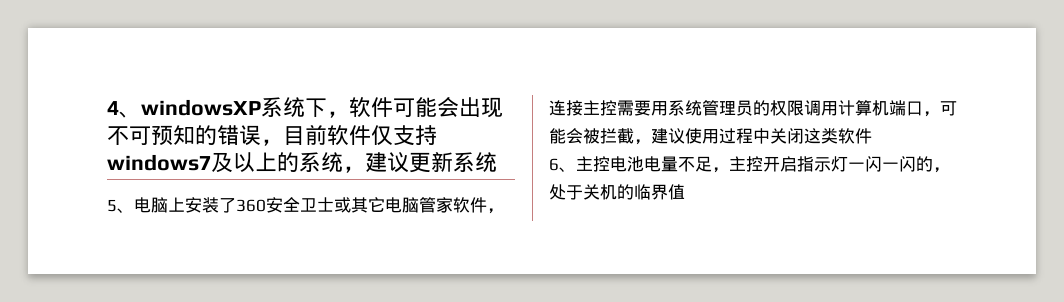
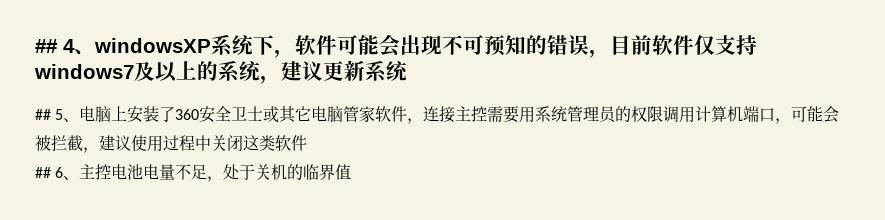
- 4、windowsXP系统下，软件可能会出现不可预知的错误，目前软件仅支持windows7及以上的系统，建议更新系统
+ ## 4、windowsXP系统下，软件可能会出现不可预知的错误，目前软件仅支持windows7及以上的系统，建议更新系统
- 5、电脑上安装了360安全卫士或其它电脑管家软件，连接主控需要用系统管理员的权限调用计算机端口，可能会被拦截，建议使用过程中关闭这类软件
+ ## 5、电脑上安装了360安全卫士或其它电脑管家软件，连接主控需要用系统管理员的权限调用计算机端口，可能会被拦截，建议使用过程中关闭这类软件
- 6、主控电池电量不足，主控开启指示灯一闪一闪的，处于关机的临界值
+ ## 6、主控电池电量不足，处于关机的临界值

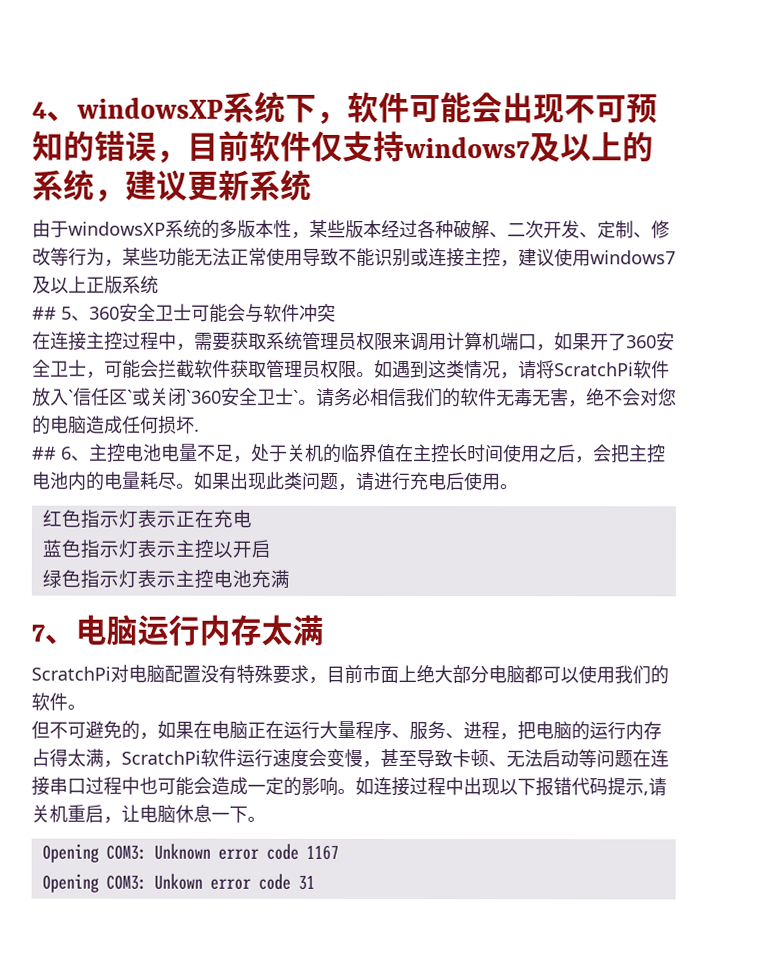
- ## 4、windowsXP系统下，软件可能会出现不可预知的错误，目前软件仅支持windows7及以上的系统，建议更新系统
+ 4、windowsXP系统下，软件可能会出现不可预知的错误，目前软件仅支持windows7及以上的系统，建议更新系统
- ## 5、电脑上安装了360安全卫士或其它电脑管家软件，连接主控需要用系统管理员的权限调用计算机端口，可能会被拦截，建议使用过程中关闭这类软件
+ 由于windowsXP系统的多版本性，某些版本经过各种破解、二次开发、定制、修改等行为，某些功能无法正常使用导致不能识别或连接主控，建议使用windows7及以上正版系统
+ ## 5、360安全卫士可能会与软件冲突
+ 在连接主控过程中，需要获取系统管理员权限来调用计算机端口，如果开了360安全卫士，可能会拦截软件获取管理员权限。如遇到这类情况，请将ScratchPi软件放入`信任区`或关闭`360安全卫士`。请务必相信我们的软件无毒无害，绝不会对您的电脑造成任何损坏.
- ## 6、主控电池电量不足，处于关机的临界值
+ ## 6、主控电池电量不足，处于关机的临界值在主控长时间使用之后，会把主控电池内的电量耗尽。如果出现此类问题，请进行充电后使用。
+ 红色指示灯表示正在充电
+ 蓝色指示灯表示主控以开启
+ 绿色指示灯表示主控电池充满
+ 7、电脑运行内存太满
+ ScratchPi对电脑配置没有特殊要求，目前市面上绝大部分电脑都可以使用我们的软件。
+ 但不可避免的，如果在电脑正在运行大量程序、服务、进程，把电脑的运行内存占得太满，ScratchPi软件运行速度会变慢，甚至导致卡顿、无法启动等问题在连接串口过程中也可能会造成一定的影响。如连接过程中出现以下报错代码提示,请关机重启，让电脑休息一下。
+ Opening COM3: Unknown error code 1167
+ Opening COM3: Unkown error code 31

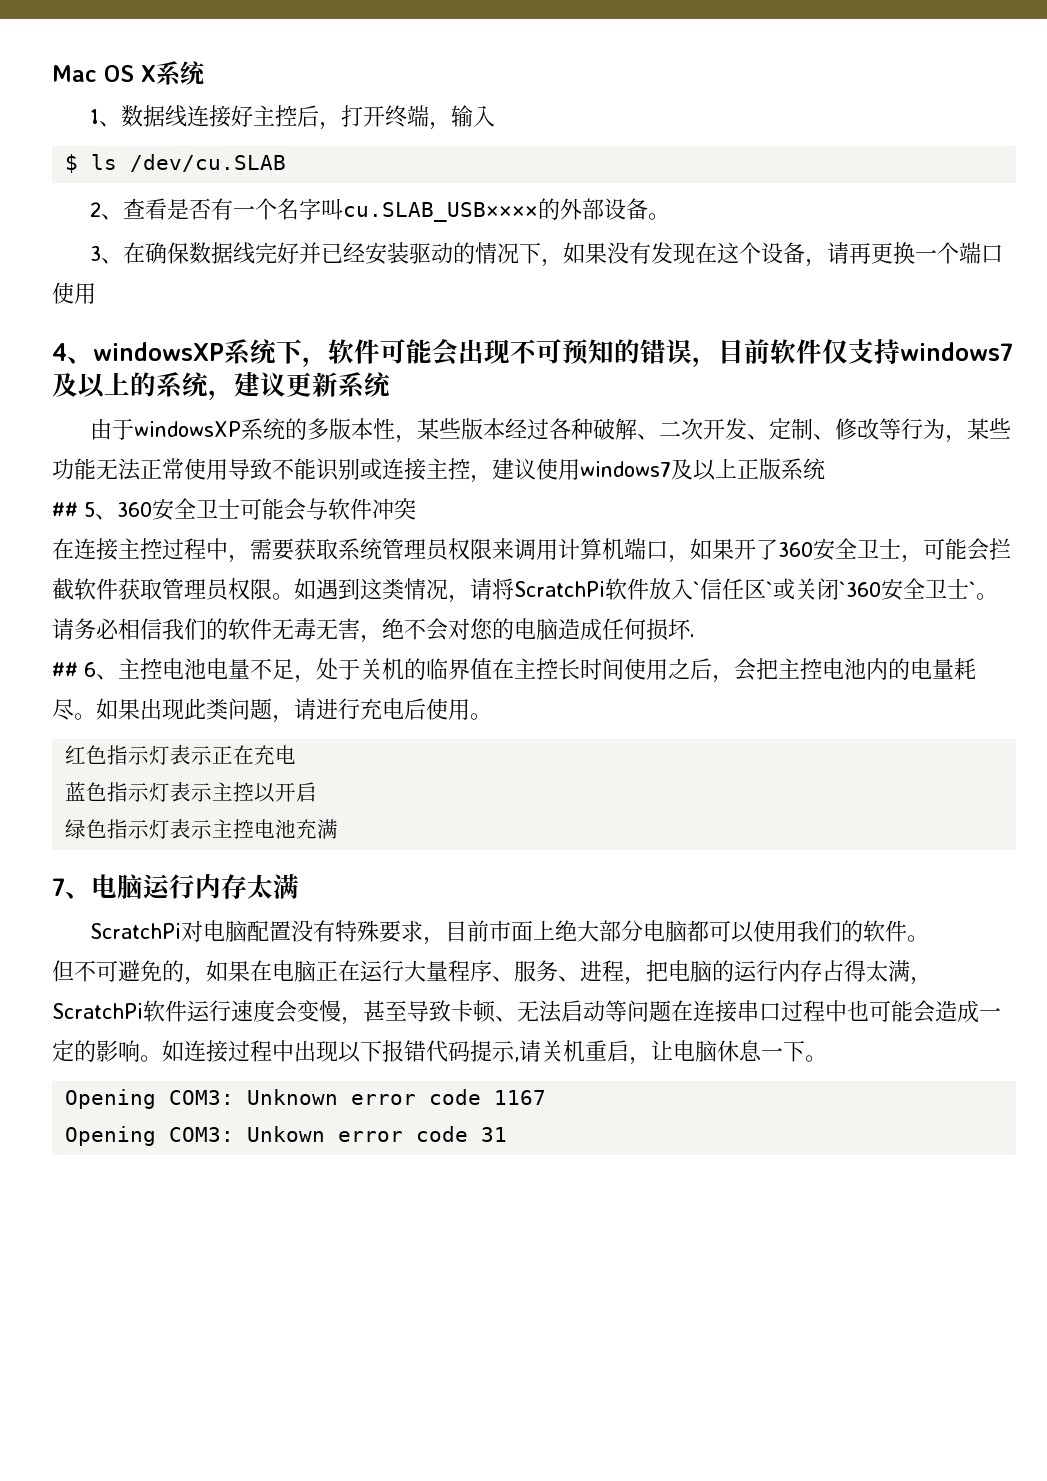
+ Mac OS X系统
+ 1、数据线连接好主控后，打开终端，输入
+ $ ls /dev/cu.SLAB
+ 2、查看是否有一个名字叫cu.SLAB_USB××××的外部设备。
+ 3、在确保数据线完好并已经安装驱动的情况下，如果没有发现在这个设备，请再更换一个端口使用

